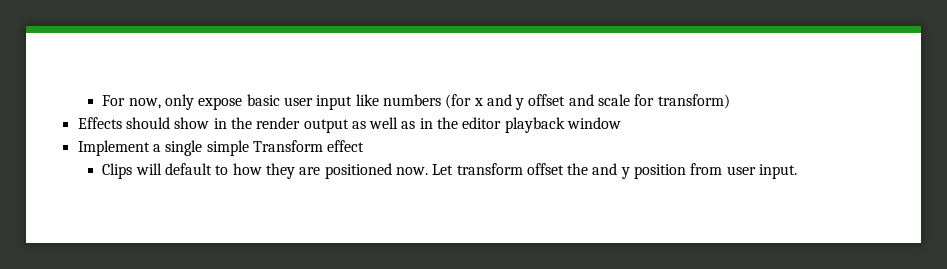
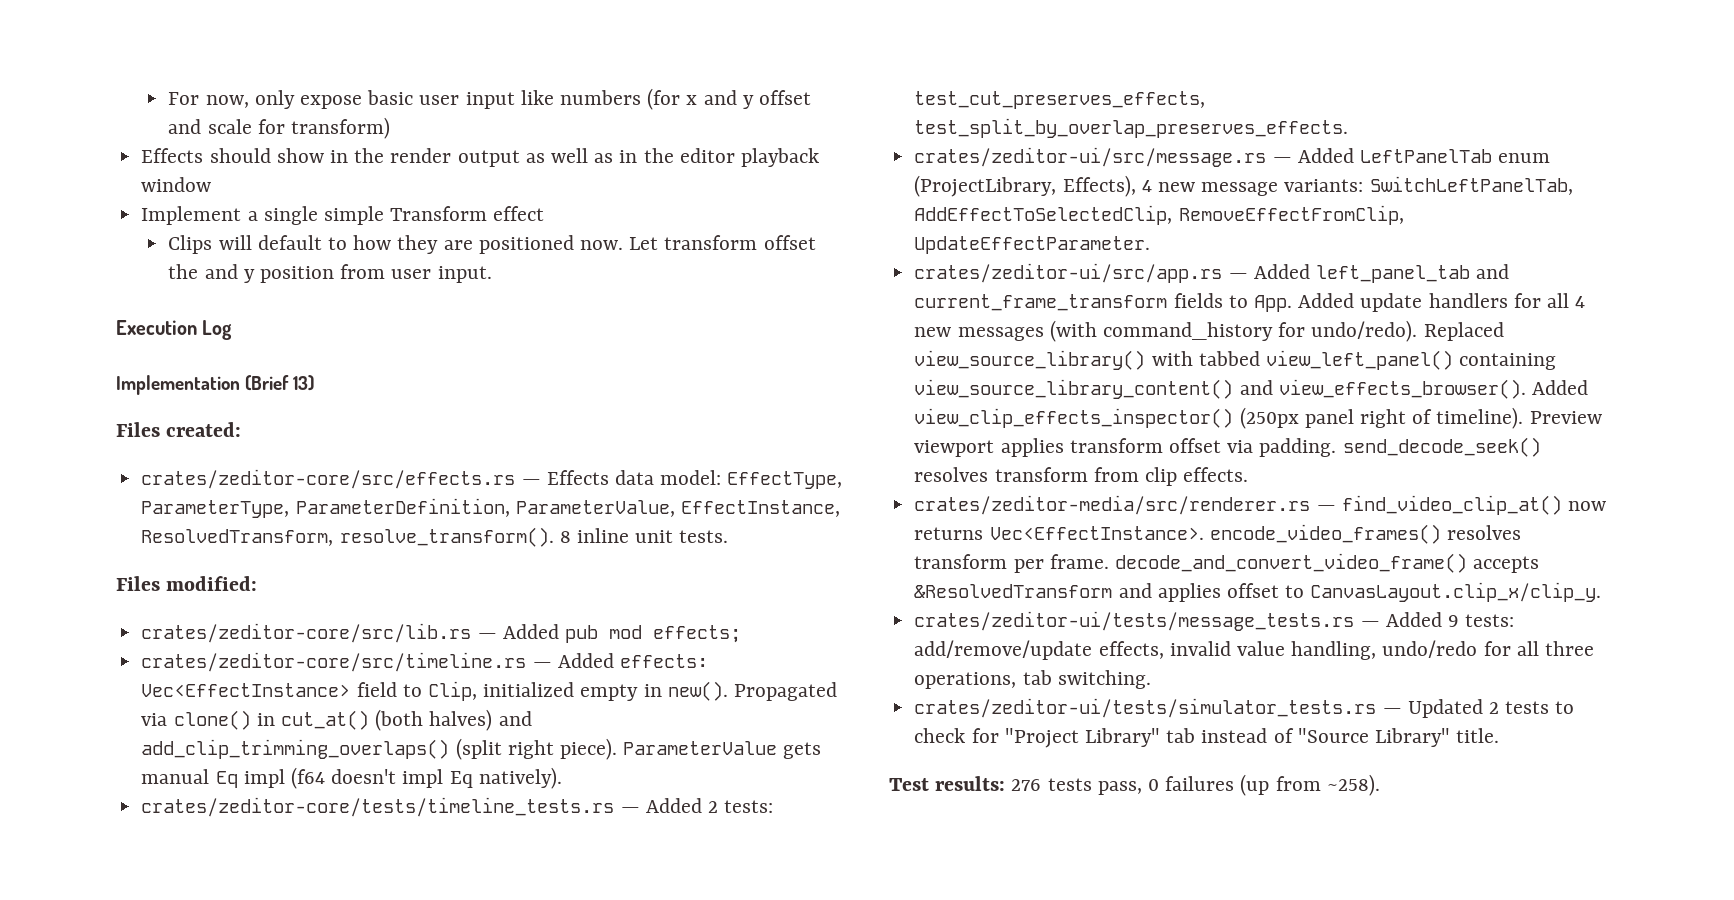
+ Execution Log
+ Implementation (Brief 13)
+ Files created:
+ crates/zeditor-core/src/effects.rs — Effects data model: EffectType, ParameterType, ParameterDefinition, ParameterValue, EffectInstance, ResolvedTransform, resolve_transform(). 8 inline unit tests.
+ Files modified:
+ crates/zeditor-core/src/lib.rs — Added pub mod effects;
+ crates/zeditor-core/src/timeline.rs — Added effects: Vec<EffectInstance> field to Clip, initialized empty in new(). Propagated via clone() in cut_at() (both halves) and add_clip_trimming_overlaps() (split right piece). ParameterValue gets manual Eq impl (f64 doesn't impl Eq natively).
+ crates/zeditor-core/tests/timeline_tests.rs — Added 2 tests: test_cut_preserves_effects, test_split_by_overlap_preserves_effects.
+ crates/zeditor-ui/src/message.rs — Added LeftPanelTab enum (ProjectLibrary, Effects), 4 new message variants: SwitchLeftPanelTab, AddEffectToSelectedClip, RemoveEffectFromClip, UpdateEffectParameter.
+ crates/zeditor-ui/src/app.rs — Added left_panel_tab and current_frame_transform fields to App. Added update handlers for all 4 new messages (with command_history for undo/redo). Replaced view_source_library() with tabbed view_left_panel() containing view_source_library_content() and view_effects_browser(). Added view_clip_effects_inspector() (250px panel right of timeline). Preview viewport applies transform offset via padding. send_decode_seek() resolves transform from clip effects.
+ crates/zeditor-media/src/renderer.rs — find_video_clip_at() now returns Vec<EffectInstance>. encode_video_frames() resolves transform per frame. decode_and_convert_video_frame() accepts &ResolvedTransform and applies offset to CanvasLayout.clip_x/clip_y.
+ crates/zeditor-ui/tests/message_tests.rs — Added 9 tests: add/remove/update effects, invalid value handling, undo/redo for all three operations, tab switching.
+ crates/zeditor-ui/tests/simulator_tests.rs — Updated 2 tests to check for "Project Library" tab instead of "Source Library" title.
+ Test results: 276 tests pass, 0 failures (up from ~258).

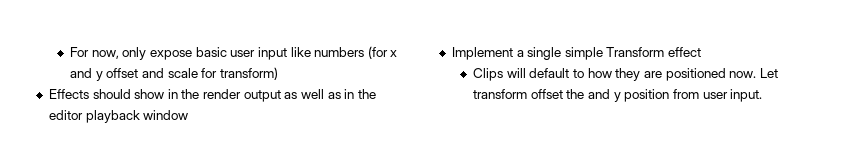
- Execution Log
- Implementation (Brief 13)
- Files created:
- crates/zeditor-core/src/effects.rs — Effects data model: EffectType, ParameterType, ParameterDefinition, ParameterValue, EffectInstance, ResolvedTransform, resolve_transform(). 8 inline unit tests.
- Files modified:
- crates/zeditor-core/src/lib.rs — Added pub mod effects;
- crates/zeditor-core/src/timeline.rs — Added effects: Vec<EffectInstance> field to Clip, initialized empty in new(). Propagated via clone() in cut_at() (both halves) and add_clip_trimming_overlaps() (split right piece). ParameterValue gets manual Eq impl (f64 doesn't impl Eq natively).
- crates/zeditor-core/tests/timeline_tests.rs — Added 2 tests: test_cut_preserves_effects, test_split_by_overlap_preserves_effects.
- crates/zeditor-ui/src/message.rs — Added LeftPanelTab enum (ProjectLibrary, Effects), 4 new message variants: SwitchLeftPanelTab, AddEffectToSelectedClip, RemoveEffectFromClip, UpdateEffectParameter.
- crates/zeditor-ui/src/app.rs — Added left_panel_tab and current_frame_transform fields to App. Added update handlers for all 4 new messages (with command_history for undo/redo). Replaced view_source_library() with tabbed view_left_panel() containing view_source_library_content() and view_effects_browser(). Added view_clip_effects_inspector() (250px panel right of timeline). Preview viewport applies transform offset via padding. send_decode_seek() resolves transform from clip effects.
- crates/zeditor-media/src/renderer.rs — find_video_clip_at() now returns Vec<EffectInstance>. encode_video_frames() resolves transform per frame. decode_and_convert_video_frame() accepts &ResolvedTransform and applies offset to CanvasLayout.clip_x/clip_y.
- crates/zeditor-ui/tests/message_tests.rs — Added 9 tests: add/remove/update effects, invalid value handling, undo/redo for all three operations, tab switching.
- crates/zeditor-ui/tests/simulator_tests.rs — Updated 2 tests to check for "Project Library" tab instead of "Source Library" title.
- Test results: 276 tests pass, 0 failures (up from ~258).

